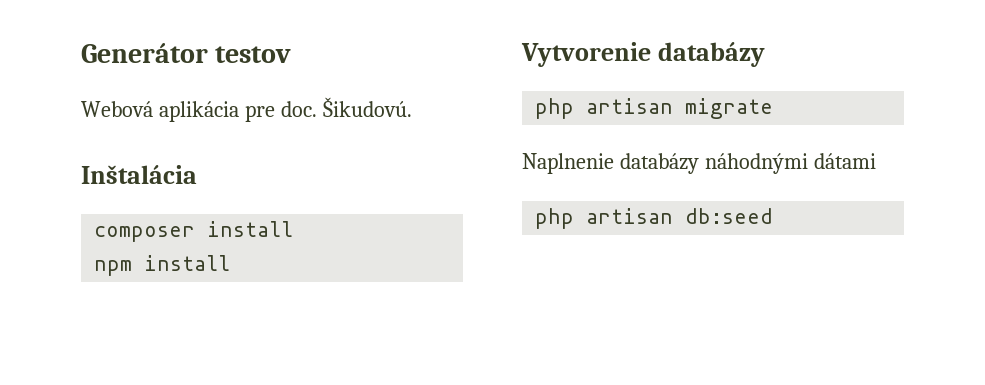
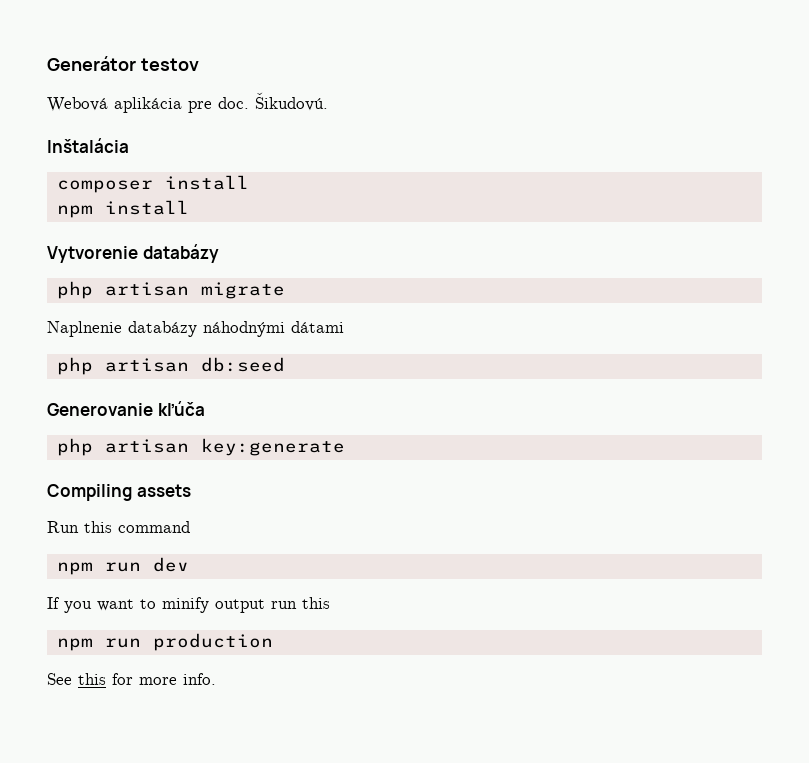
+ Generovanie kľúča
+ php artisan key:generate
+ Compiling assets
+ Run this command
+ npm run dev
+ If you want to minify output run this
+ npm run production
+ See this for more info.

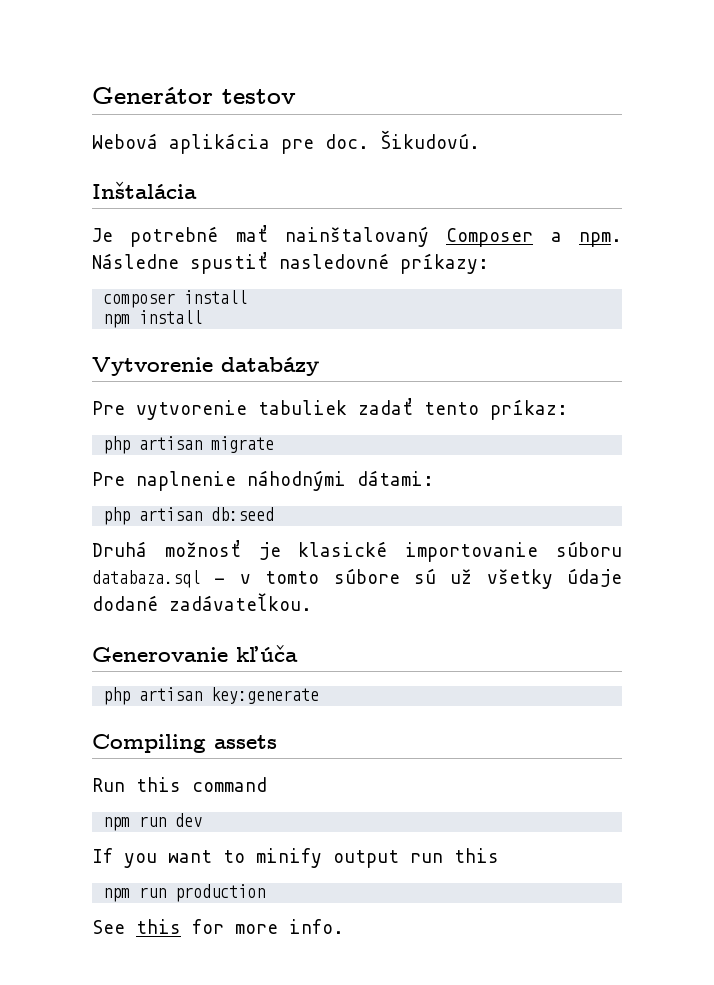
+ Je potrebné mať nainštalovaný Composer a npm. Následne spustiť nasledovné príkazy:
+ Pre vytvorenie tabuliek zadať tento príkaz:
- Naplnenie databázy náhodnými dátami
+ Pre naplnenie náhodnými dátami:
+ Druhá možnosť je klasické importovanie súboru databaza.sql - v tomto súbore sú už všetky údaje dodané zadávateľkou.

